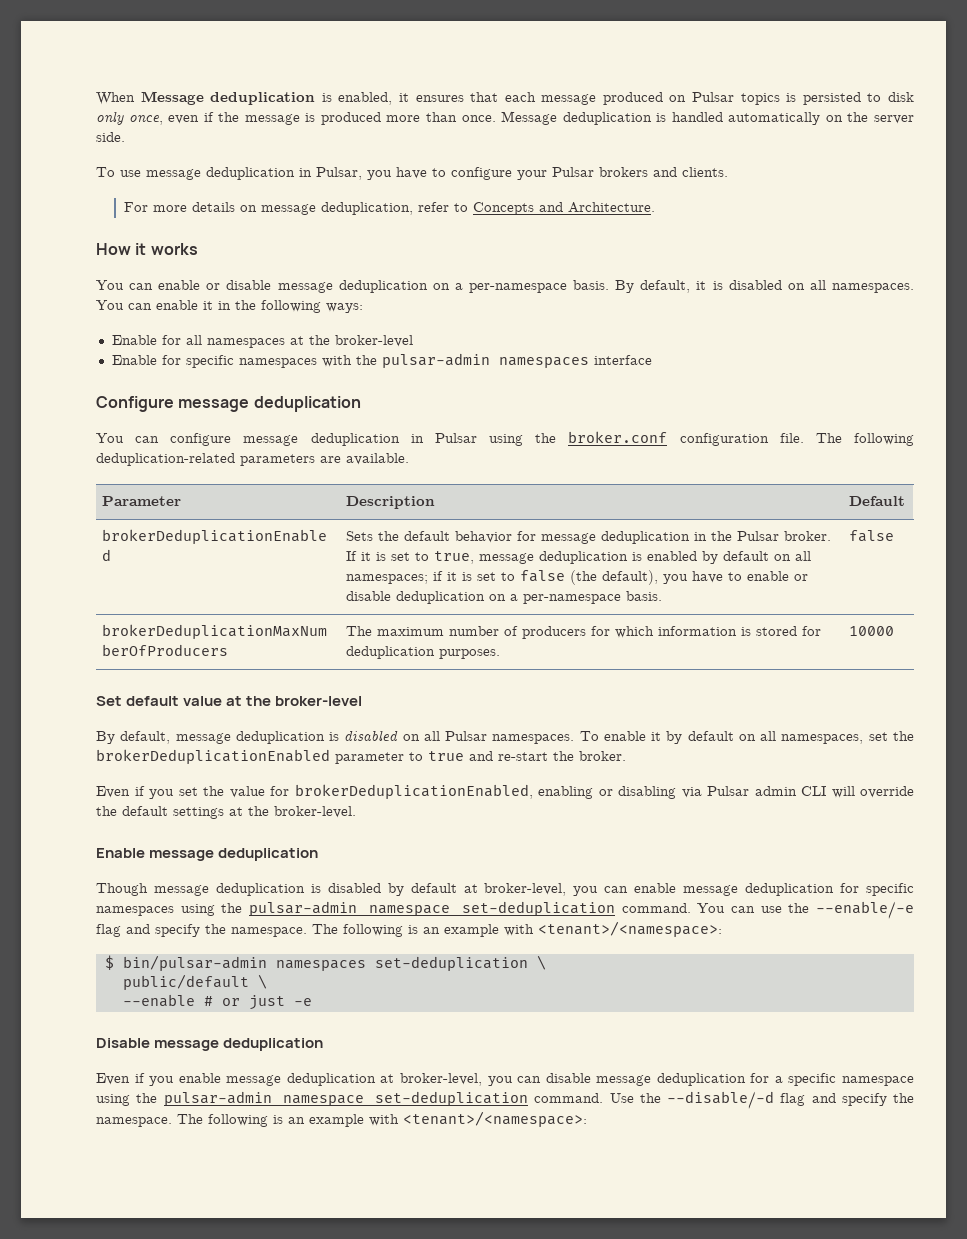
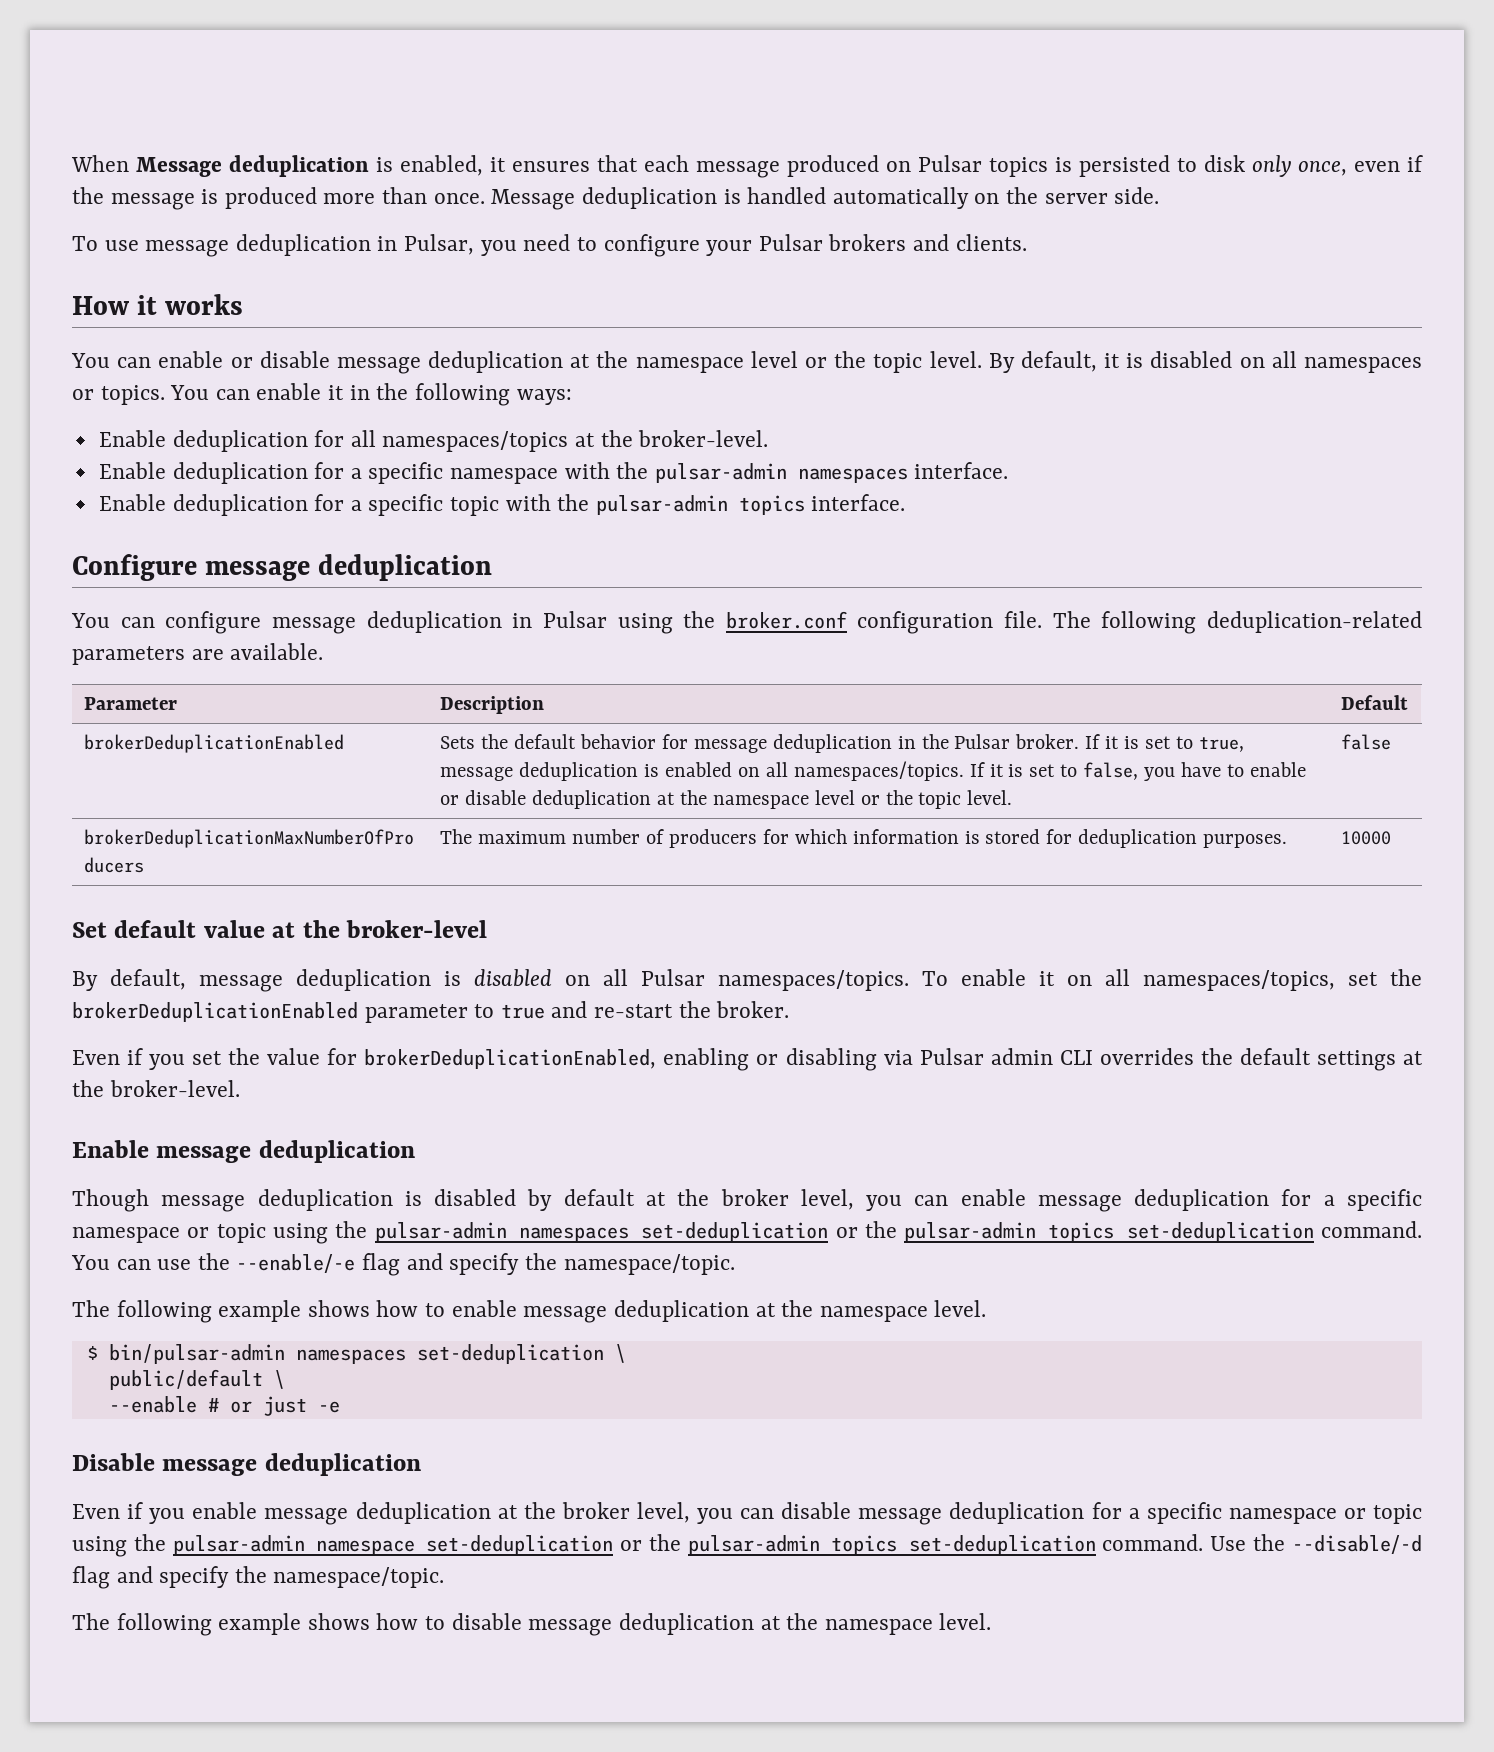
- To use message deduplication in Pulsar, you have to configure your Pulsar brokers and clients.
+ To use message deduplication in Pulsar, you need to configure your Pulsar brokers and clients.
- For more details on message deduplication, refer to Concepts and Architecture.
- You can enable or disable message deduplication on a per-namespace basis.
+ You can enable or disable message deduplication at the namespace level or the topic level.
- By default, it is disabled on all namespaces.
+ By default, it is disabled on all namespaces or topics.
- Enable for all namespaces at the broker-level
- Enable for specific namespaces with the pulsar-admin namespaces interface
+ Enable deduplication for all namespaces/topics at the broker-level.
+ Enable deduplication for a specific namespace with the pulsar-admin namespaces interface.
+ Enable deduplication for a specific topic with the pulsar-admin topics interface.
- If it is set to true, message deduplication is enabled by default on all namespaces; if it is set to false (the default), you have to enable or disable deduplication on a per-namespace basis.
+ If it is set to true, message deduplication is enabled on all namespaces/topics. If it is set to false, you have to enable or disable deduplication at the namespace level or the topic level.
- By default, message deduplication is disabled on all Pulsar namespaces.
+ By default, message deduplication is disabled on all Pulsar namespaces/topics.
- To enable it by default on all namespaces, set the brokerDeduplicationEnabled parameter to true and re-start the broker.
+ To enable it on all namespaces/topics, set the brokerDeduplicationEnabled parameter to true and re-start the broker.
- Even if you set the value for brokerDeduplicationEnabled, enabling or disabling via Pulsar admin CLI will override the default settings at the broker-level.
+ Even if you set the value for brokerDeduplicationEnabled, enabling or disabling via Pulsar admin CLI overrides the default settings at the broker-level.
- Though message deduplication is disabled by default at broker-level, you can enable message deduplication for specific namespaces using the pulsar-admin namespace set-deduplication command.
+ Though message deduplication is disabled by default at the broker level, you can enable message deduplication for a specific namespace or topic using the pulsar-admin namespaces set-deduplication or the pulsar-admin topics set-deduplication command.
- You can use the --enable/-e flag and specify the namespace. The following is an example with <tenant>/<namespace>:
+ You can use the --enable/-e flag and specify the namespace/topic.
+ The following example shows how to enable message deduplication at the namespace level.
- Even if you enable message deduplication at broker-level, you can disable message deduplication for a specific namespace using the pulsar-admin namespace set-deduplication command.
+ Even if you enable message deduplication at the broker level, you can disable message deduplication for a specific namespace or topic using the pulsar-admin namespace set-deduplication or the pulsar-admin topics set-deduplication command.
- Use the --disable/-d flag and specify the namespace. The following is an example with <tenant>/<namespace>:
+ Use the --disable/-d flag and specify the namespace/topic.
+ The following example shows how to disable message deduplication at the namespace level.

